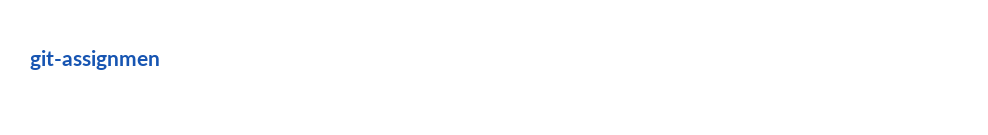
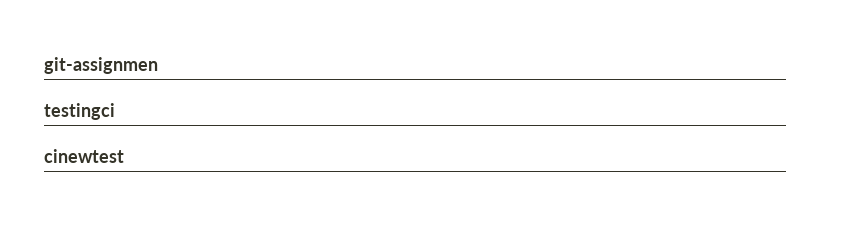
+ testingci
+ cinewtest

